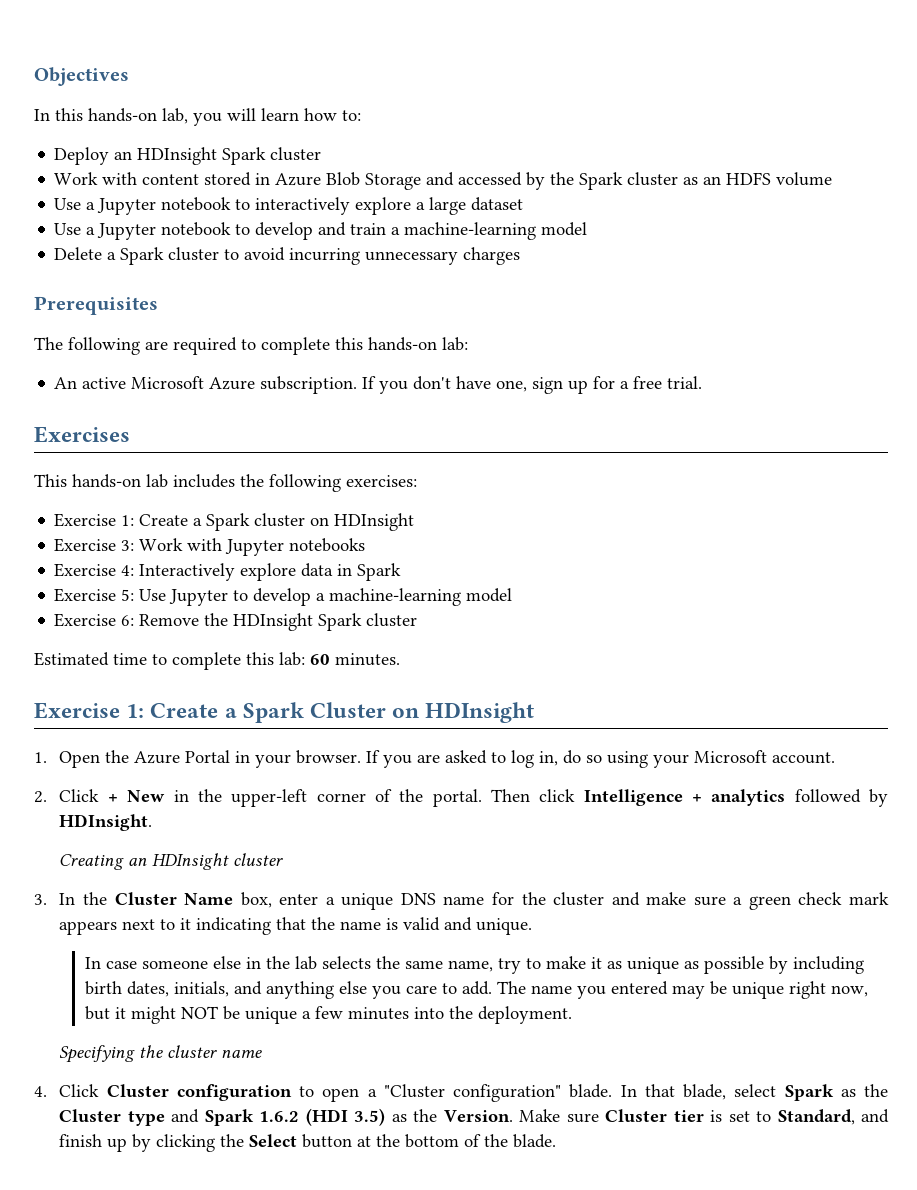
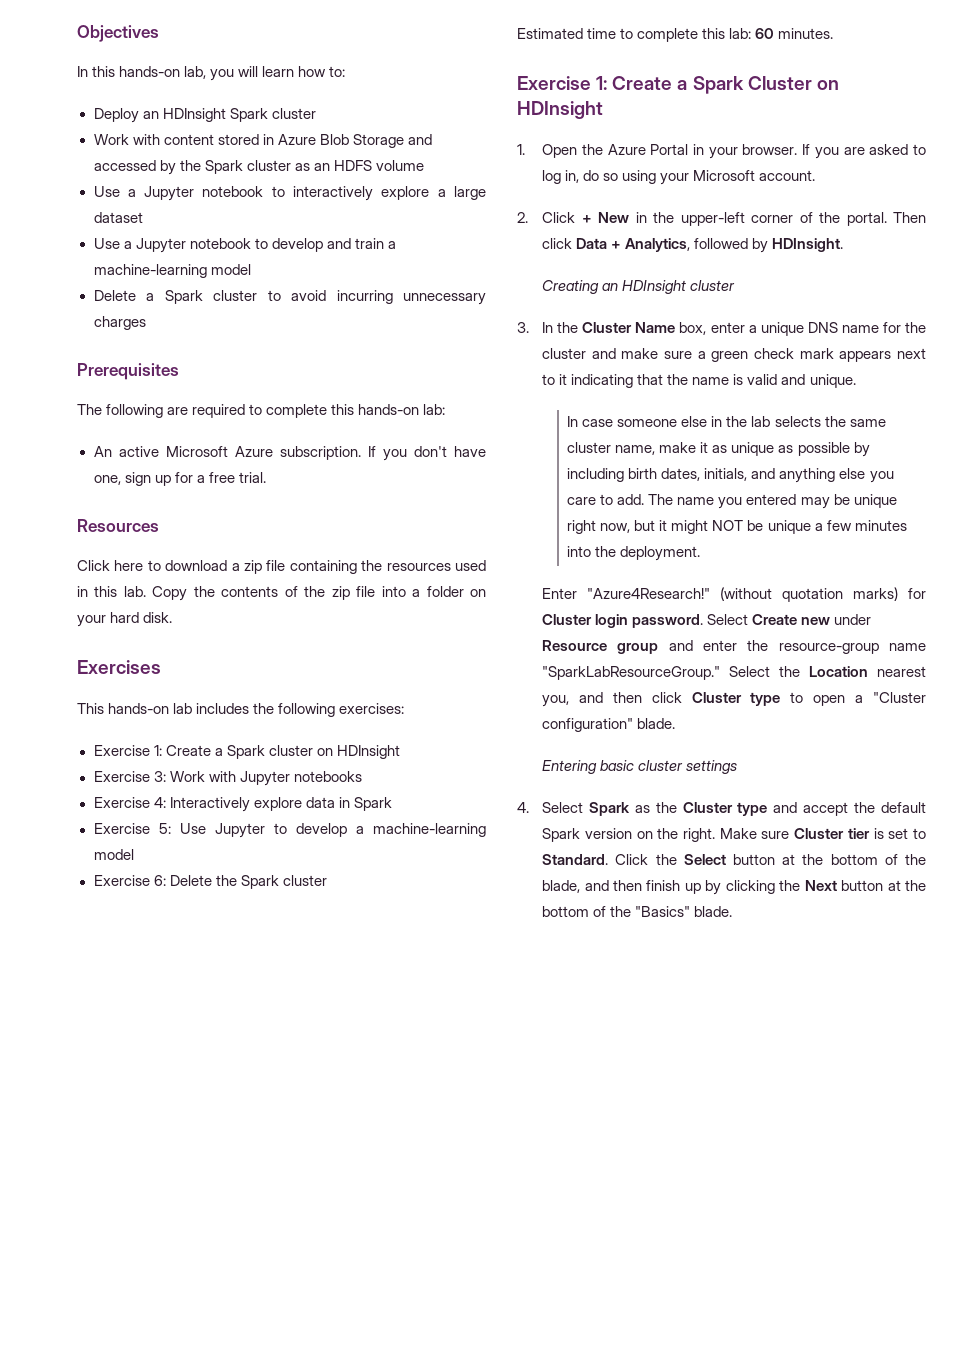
+ Resources
+ Click here to download a zip file containing the resources used in this lab. Copy the contents of the zip file into a folder on your hard disk.
- Exercise 6: Remove the HDInsight Spark cluster
+ Exercise 6: Delete the Spark cluster
- Then click Intelligence + analytics followed by HDInsight.
+ Then click Data + Analytics, followed by HDInsight.
- In case someone else in the lab selects the same name, try to make it as unique as possible by including birth dates, initials, and anything else you care to add.
+ In case someone else in the lab selects the same cluster name, make it as unique as possible by including birth dates, initials, and anything else you care to add.
- Specifying the cluster name
- 4. Click Cluster configuration to open a "Cluster configuration" blade. In that blade, select Spark as the Cluster type and Spark 1.6.2 (HDI 3.5) as the Version.
+ Enter "Azure4Research!" (without quotation marks) for Cluster login password. Select Create new under Resource group and enter the resource-group name "SparkLabResourceGroup." Select the Location nearest you, and then click Cluster type to open a "Cluster configuration" blade.
+ Entering basic cluster settings
+ 4. Select Spark as the Cluster type and accept the default Spark version on the right.
- Make sure Cluster tier is set to Standard, and finish up by clicking the Select button at the bottom of the blade.
+ Make sure Cluster tier is set to Standard. Click the Select button at the bottom of the blade, and then finish up by clicking the Next button at the bottom of the "Basics" blade.

